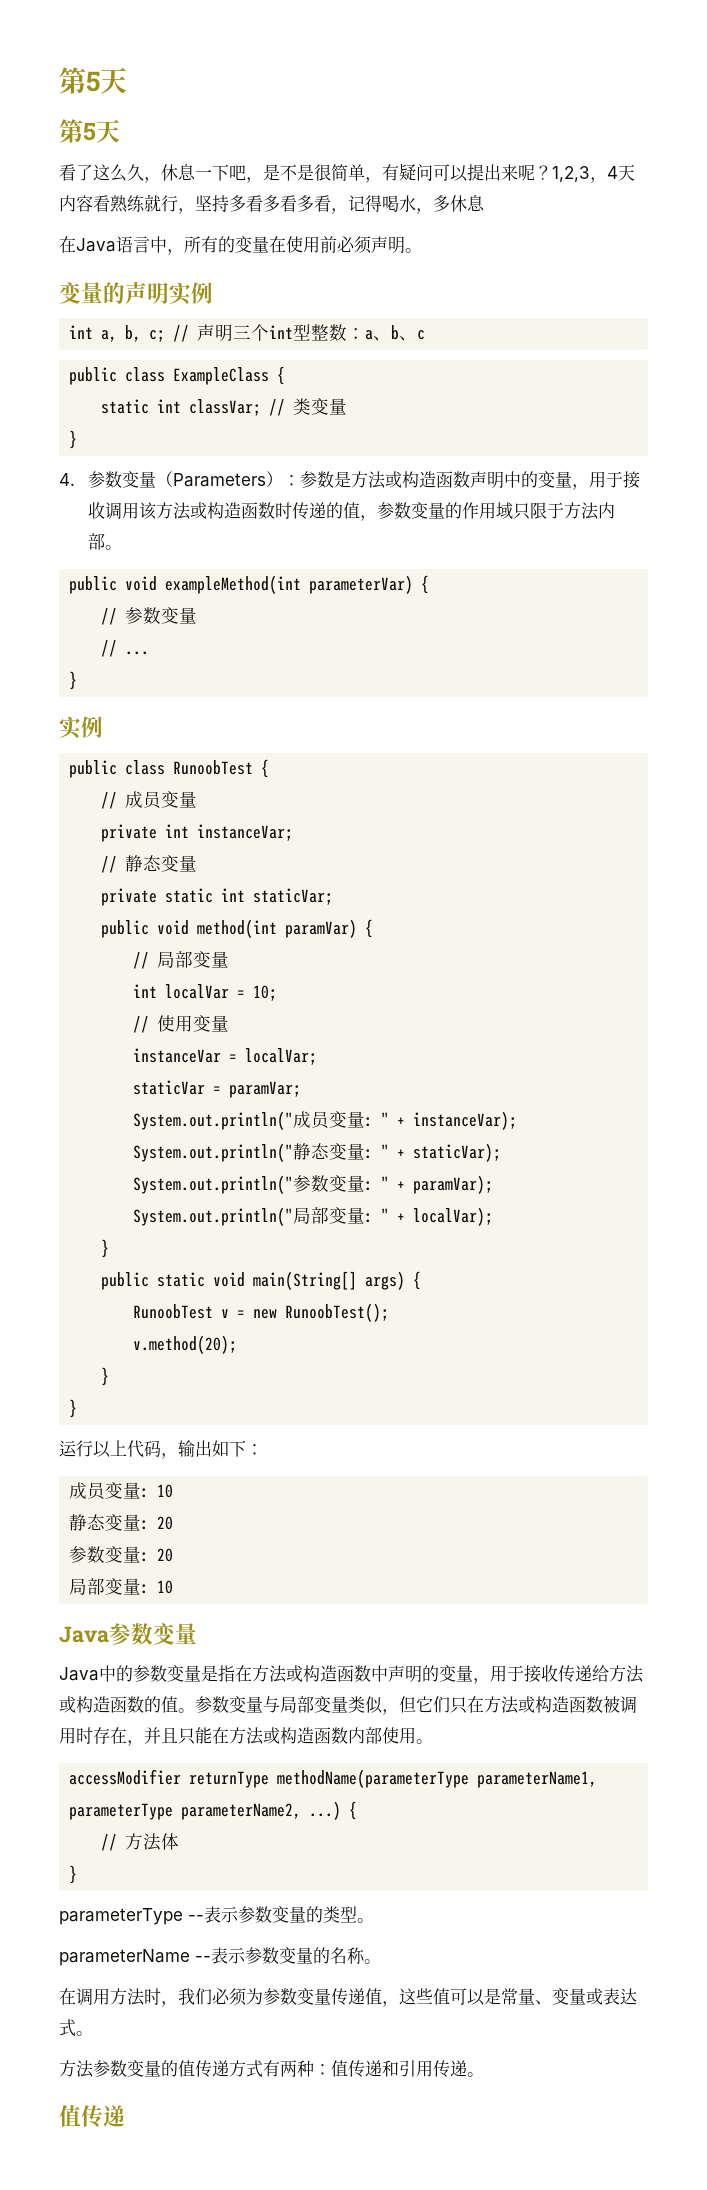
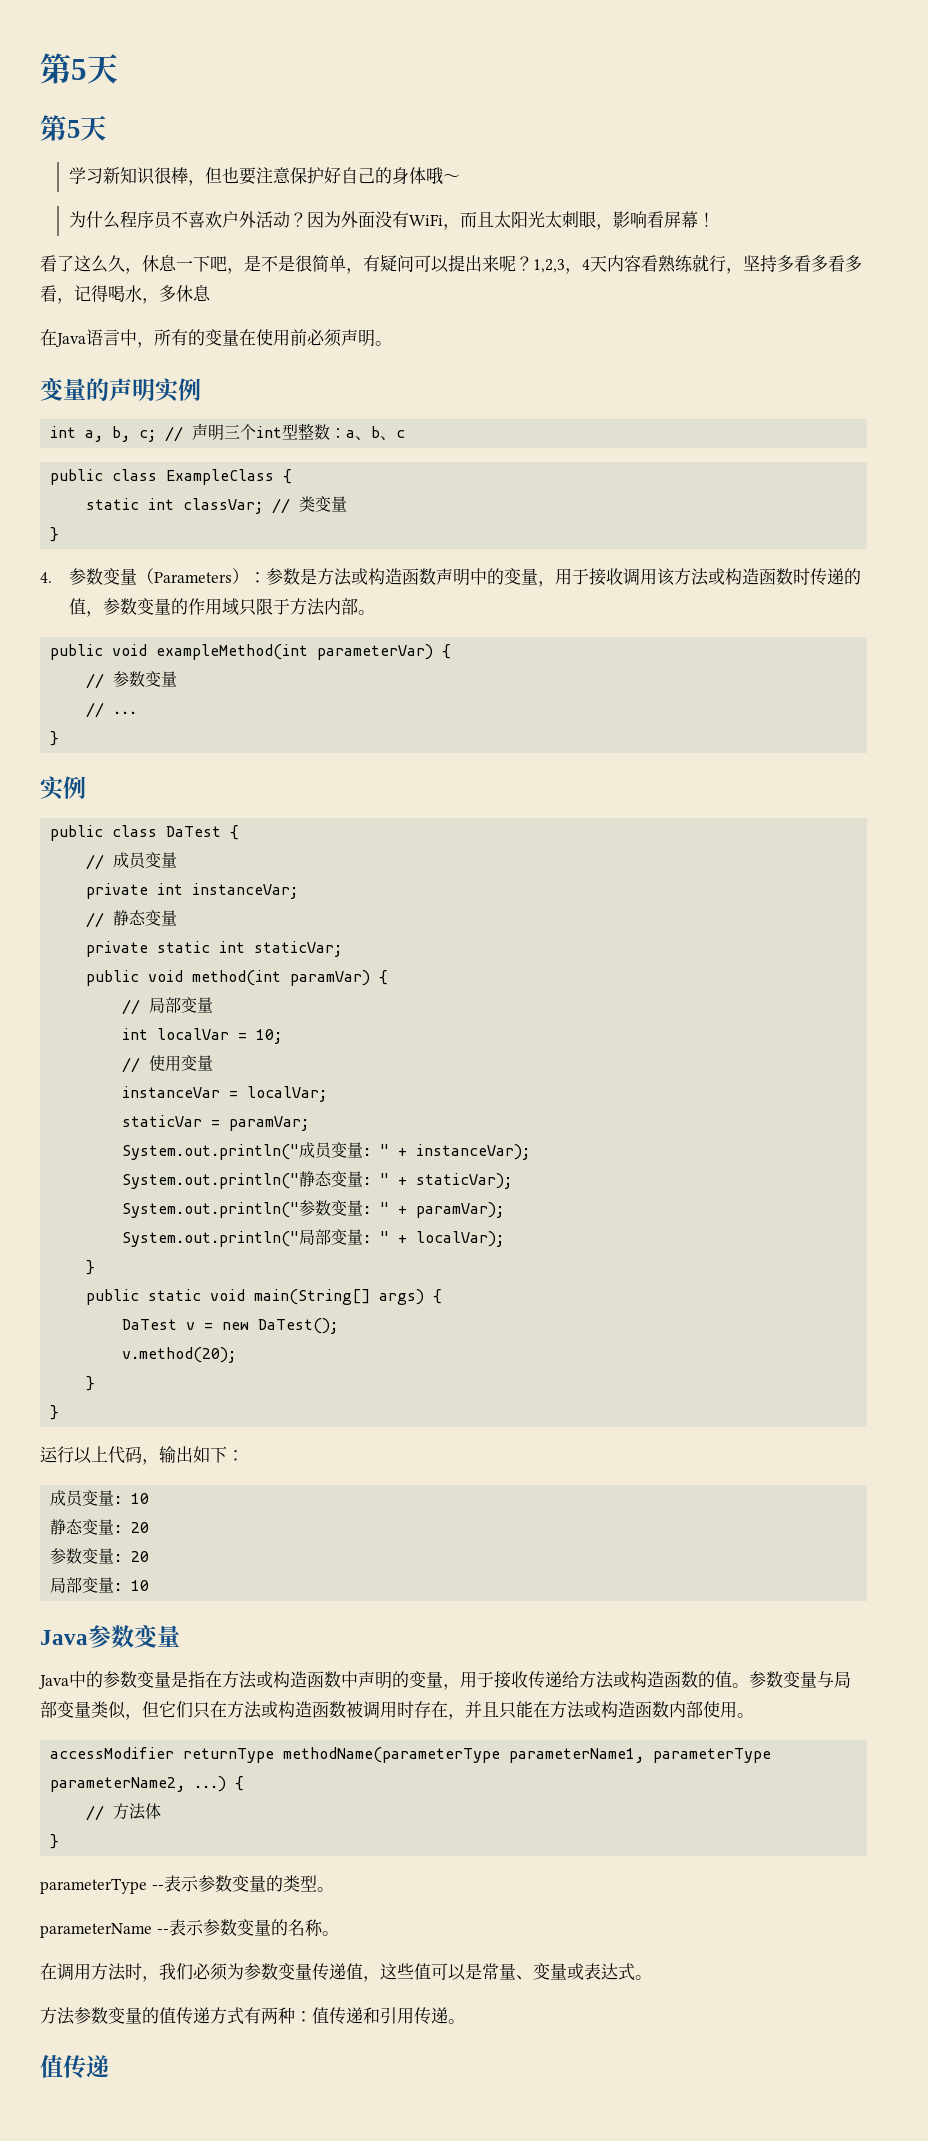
+ 学习新知识很棒，但也要注意保护好自己的身体哦～
+ 为什么程序员不喜欢户外活动？因为外面没有WiFi，而且太阳光太刺眼，影响看屏幕！
- public class RunoobTest {
+ public class DaTest {
- RunoobTest v = new RunoobTest();
+ DaTest v = new DaTest();

